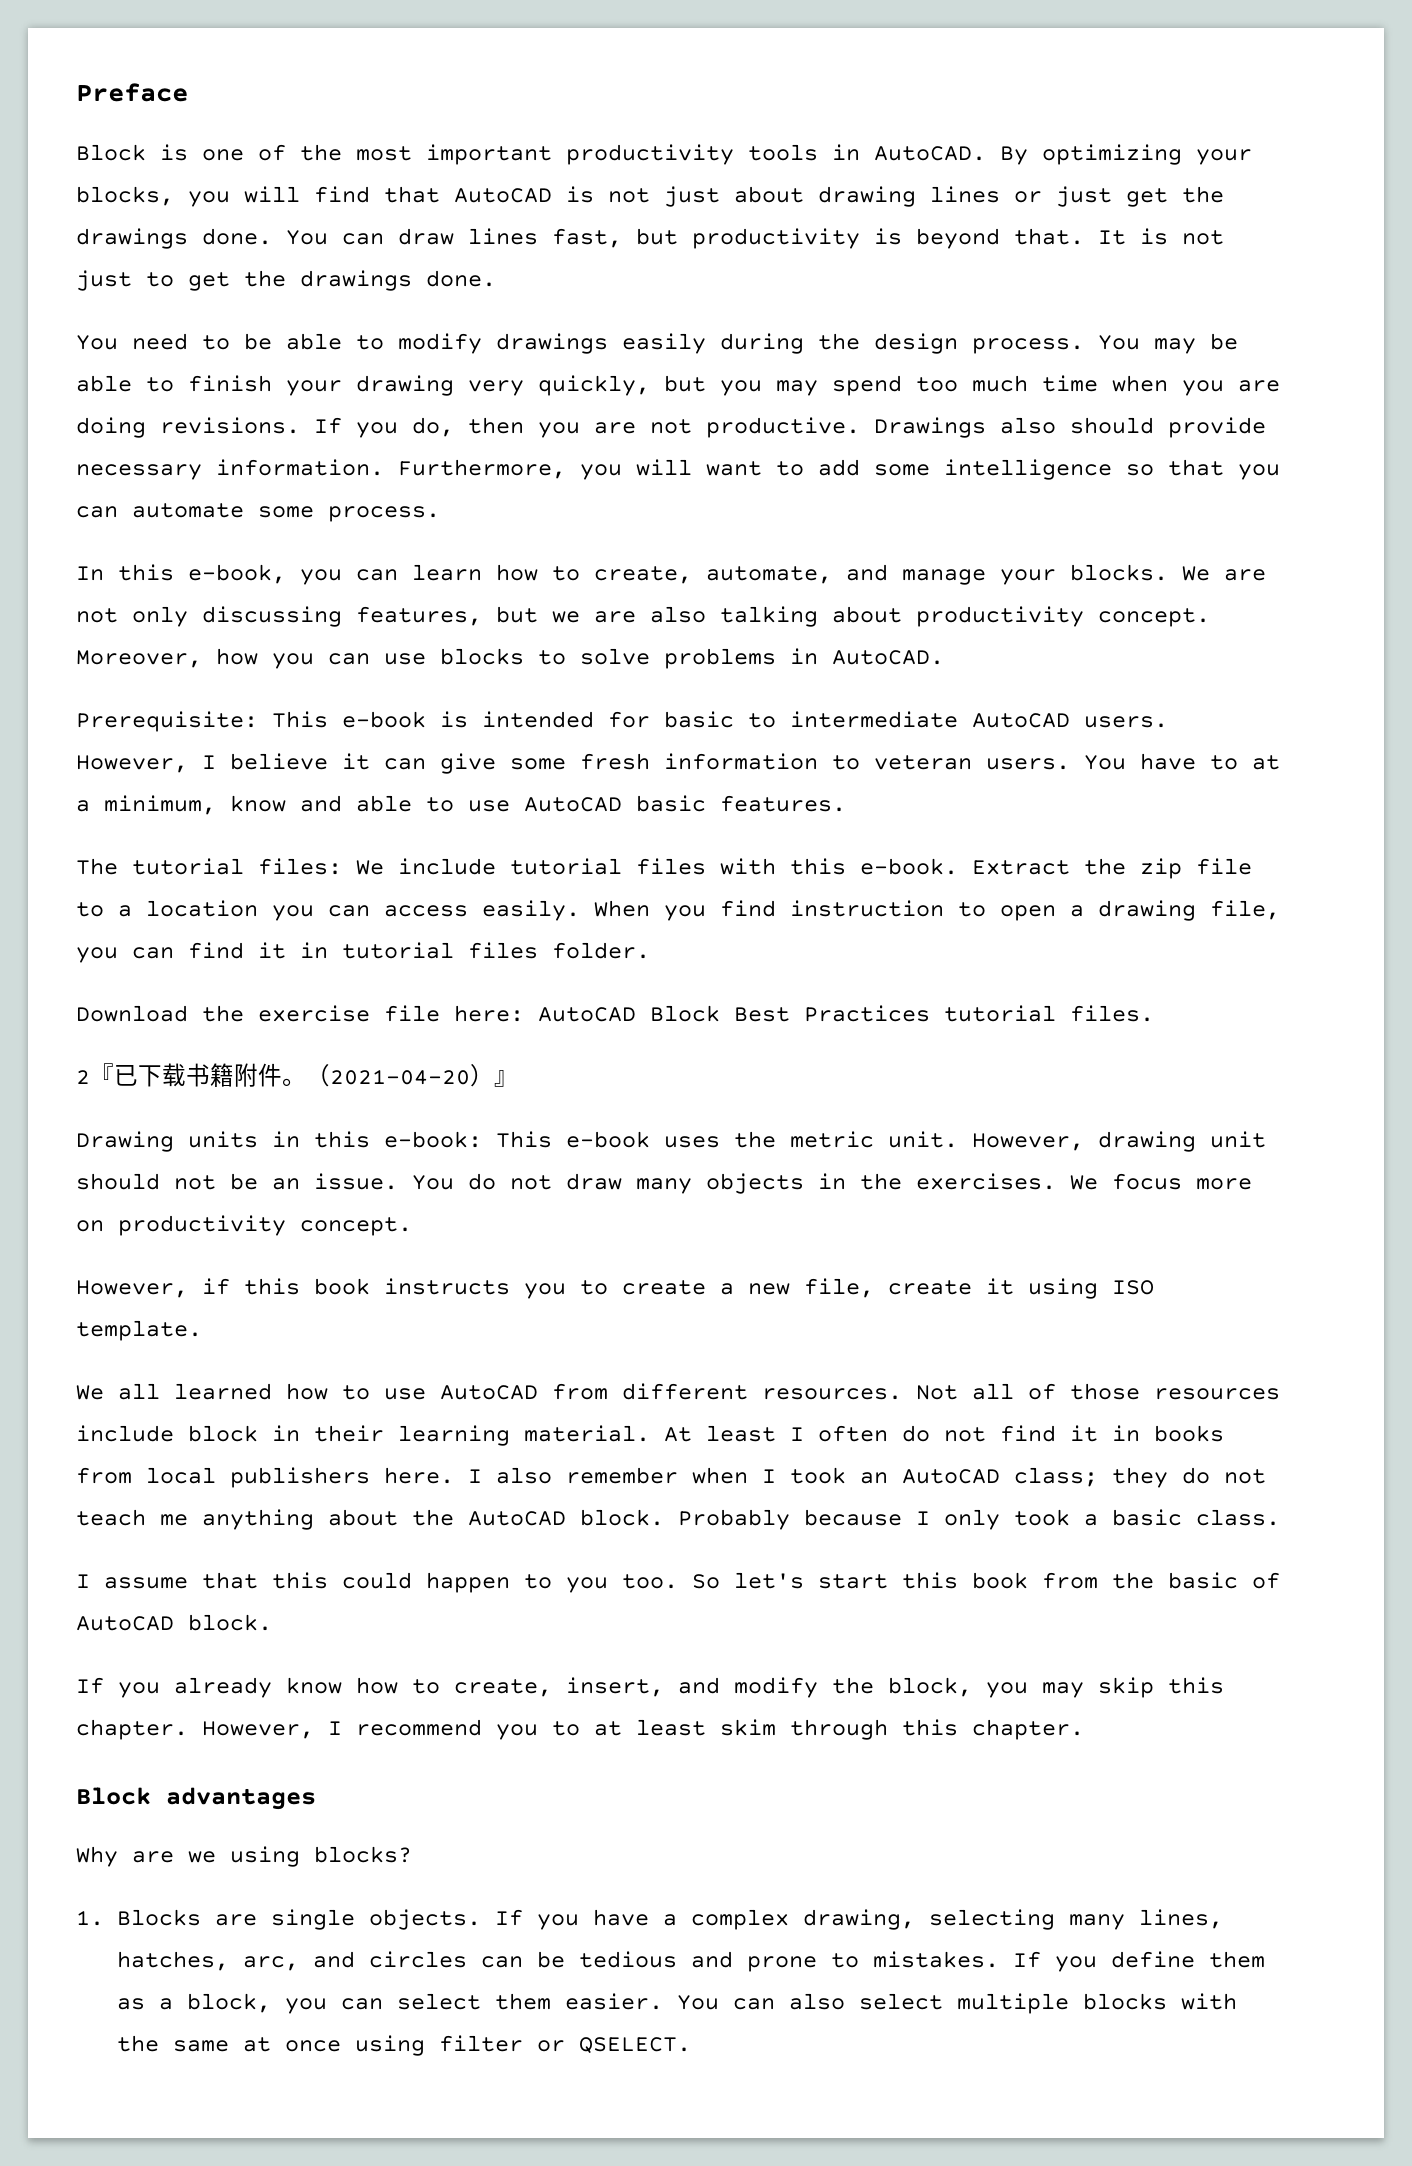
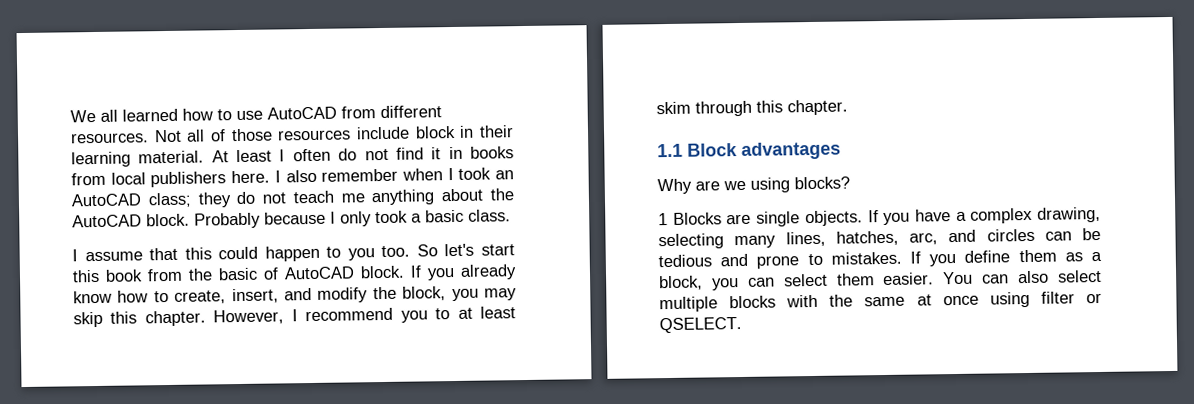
- Preface
- Block is one of the most important productivity tools in AutoCAD. By optimizing your blocks, you will find that AutoCAD is not just about drawing lines or just get the drawings done. You can draw lines fast, but productivity is beyond that. It is not just to get the drawings done.
- You need to be able to modify drawings easily during the design process. You may be able to finish your drawing very quickly, but you may spend too much time when you are doing revisions. If you do, then you are not productive. Drawings also should provide necessary information. Furthermore, you will want to add some intelligence so that you can automate some process.
- In this e-book, you can learn how to create, automate, and manage your blocks. We are not only discussing features, but we are also talking about productivity concept. Moreover, how you can use blocks to solve problems in AutoCAD.
- Prerequisite: This e-book is intended for basic to intermediate AutoCAD users. However, I believe it can give some fresh information to veteran users. You have to at a minimum, know and able to use AutoCAD basic features.
- The tutorial files: We include tutorial files with this e-book. Extract the zip file to a location you can access easily. When you find instruction to open a drawing file, you can find it in tutorial files folder.
- Download the exercise file here: AutoCAD Block Best Practices tutorial files.
- 2『已下载书籍附件。（2021-04-20）』
- Drawing units in this e-book: This e-book uses the metric unit. However, drawing unit should not be an issue. You do not draw many objects in the exercises. We focus more on productivity concept.
- However, if this book instructs you to create a new file, create it using ISO template.
- So let's start this book from the basic of AutoCAD block.
- If you already know how to create, insert, and modify the block, you may skip this chapter.
+ So let's start this book from the basic of AutoCAD block. If you already know how to create, insert, and modify the block, you may skip this chapter.
- Block advantages
+ 1.1 Block advantages
- 1. Blocks are single objects.
+ 1 Blocks are single objects.

